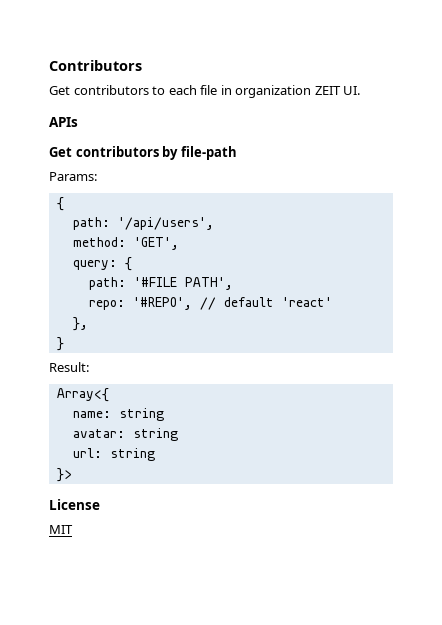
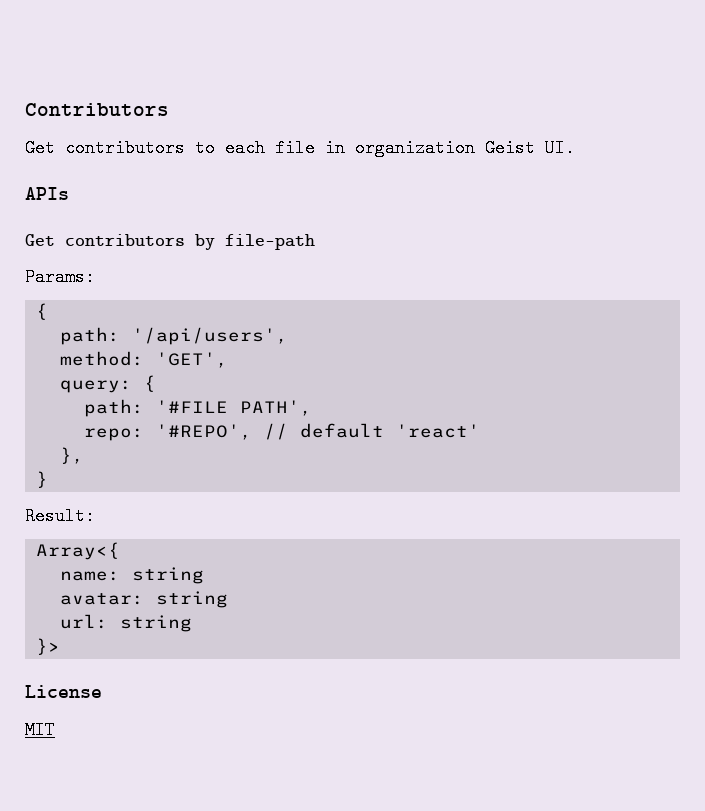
- Get contributors to each file in organization ZEIT UI.
+ Get contributors to each file in organization Geist UI.

